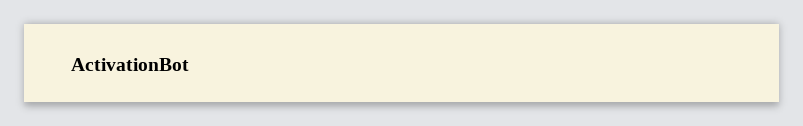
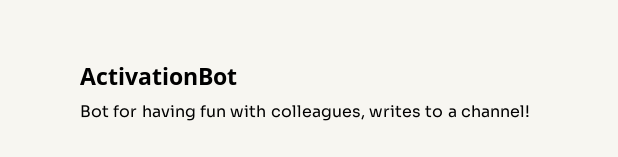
+ Bot for having fun with colleagues, writes to a channel!

